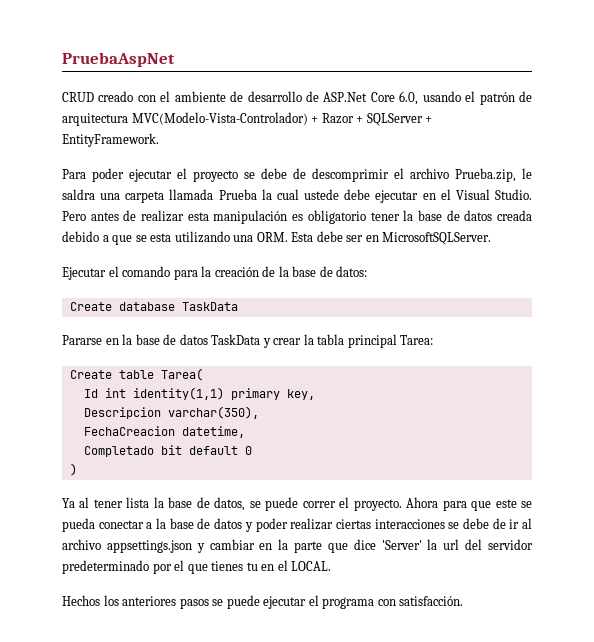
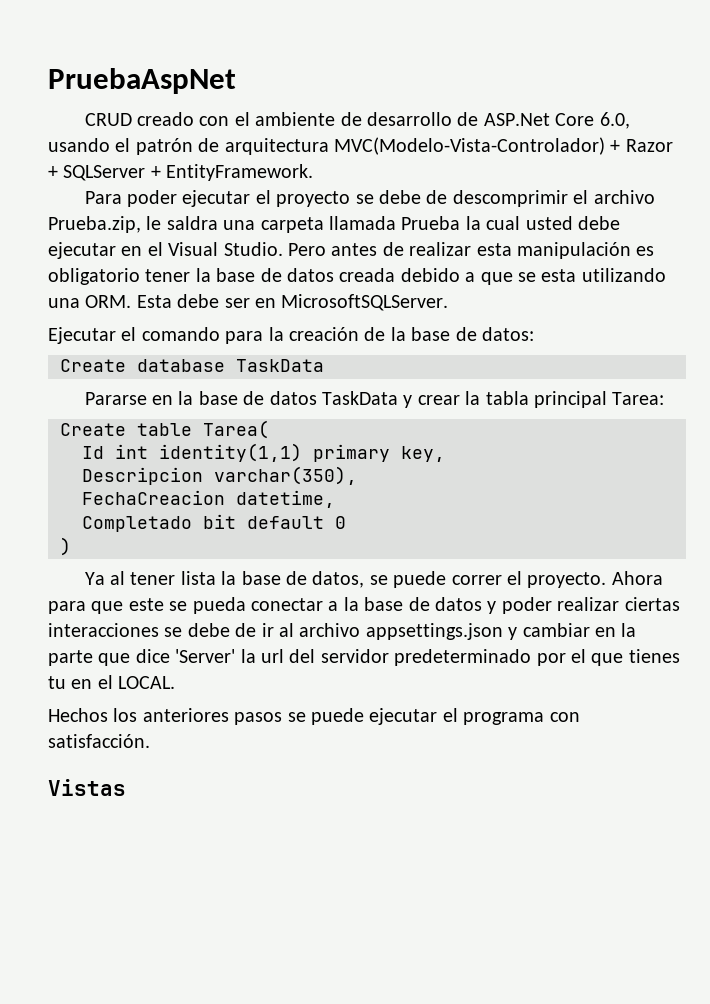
- Para poder ejecutar el proyecto se debe de descomprimir el archivo Prueba.zip, le saldra una carpeta llamada Prueba la cual ustede debe ejecutar en el Visual Studio.
+ Para poder ejecutar el proyecto se debe de descomprimir el archivo Prueba.zip, le saldra una carpeta llamada Prueba la cual usted debe ejecutar en el Visual Studio.
+ Vistas

